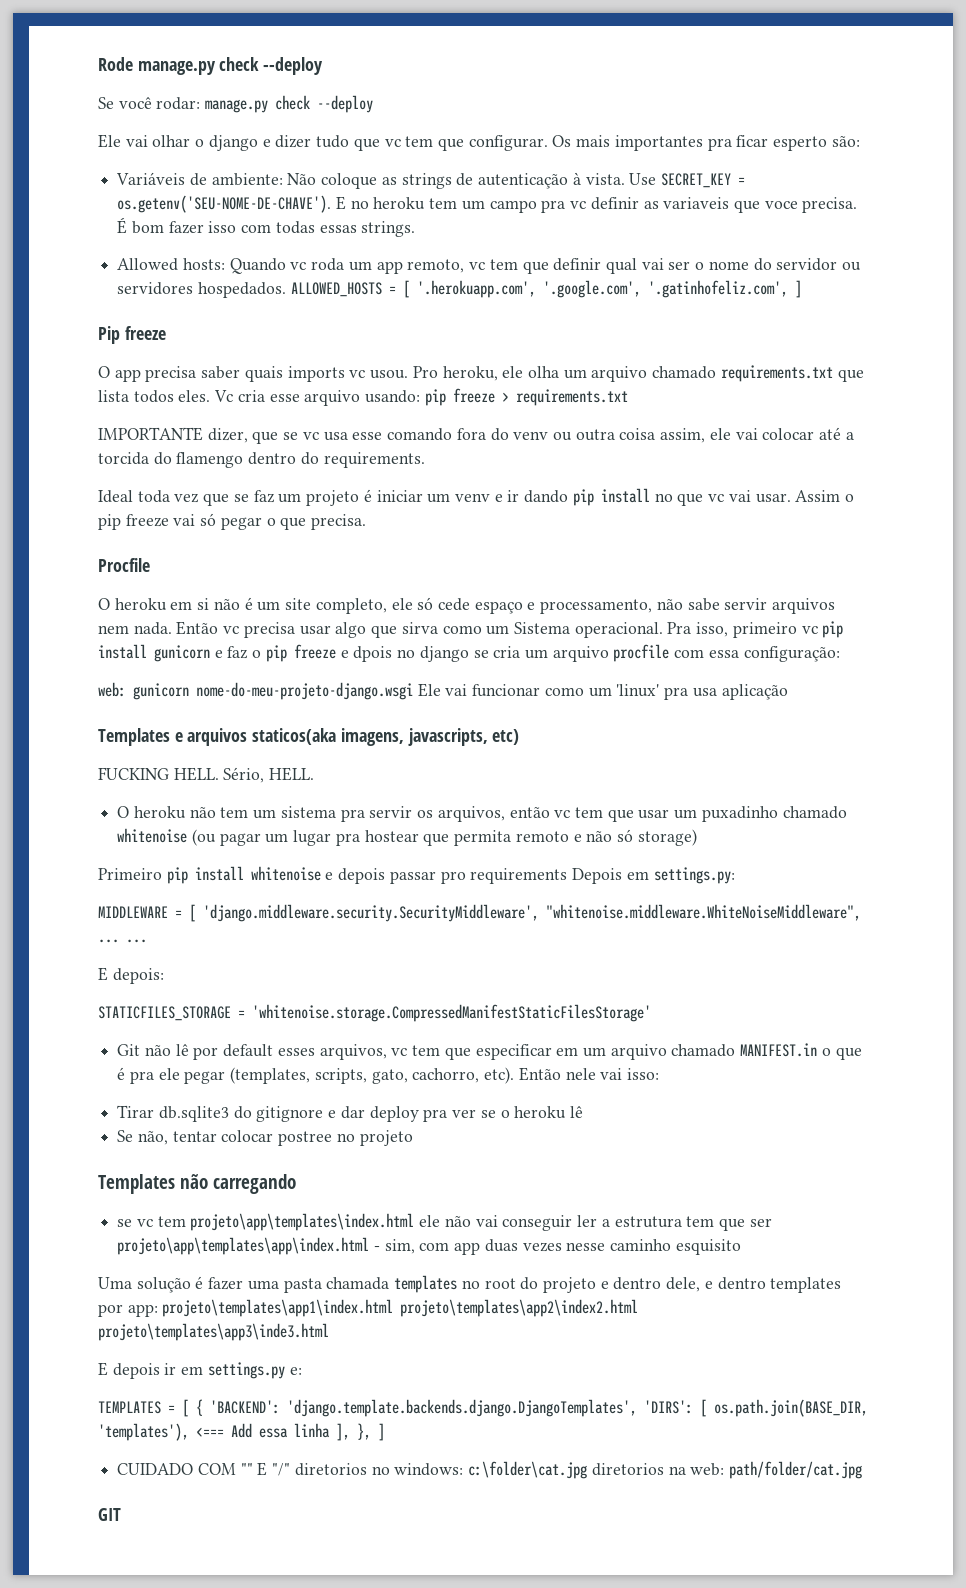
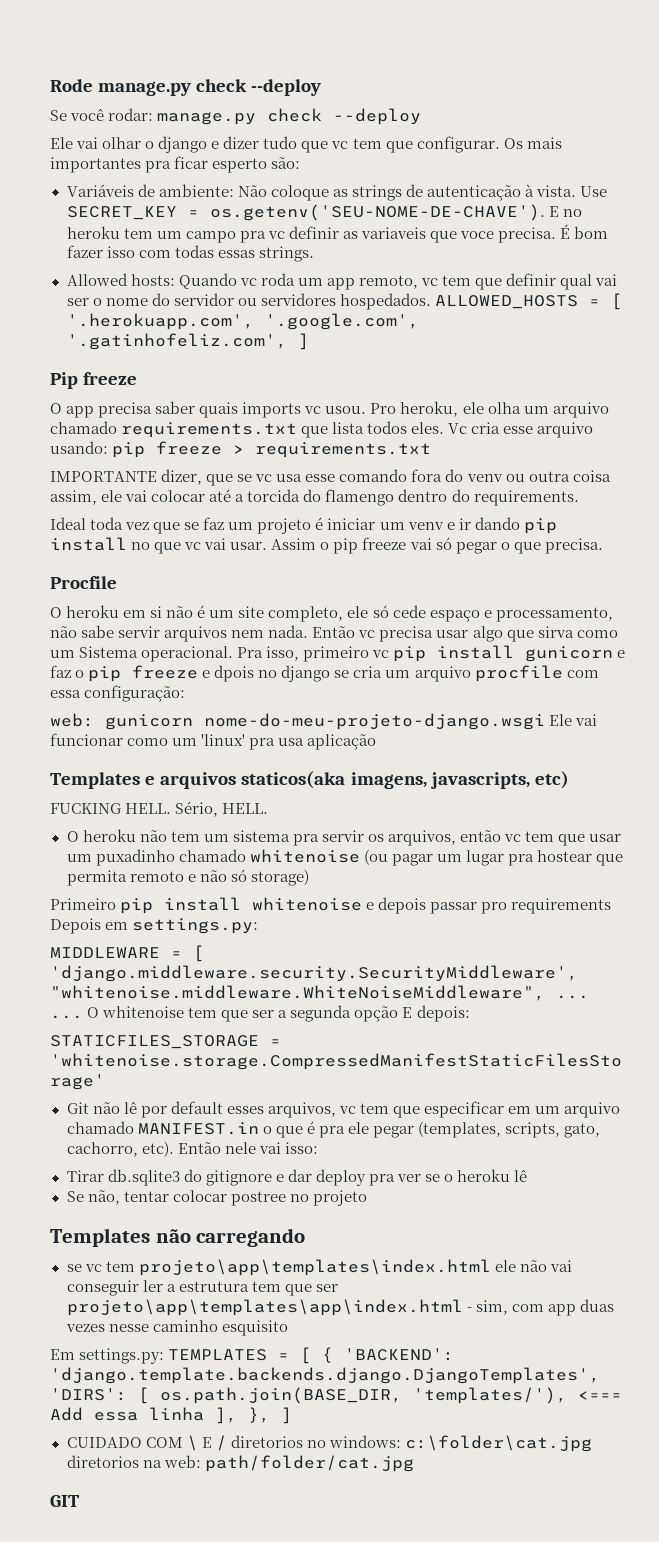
- MIDDLEWARE = [ 'django.middleware.security.SecurityMiddleware', "whitenoise.middleware.WhiteNoiseMiddleware", ... ...
- E depois:
+ MIDDLEWARE = [ 'django.middleware.security.SecurityMiddleware', "whitenoise.middleware.WhiteNoiseMiddleware", ... ... O whitenoise tem que ser a segunda opção E depois:
- Uma solução é fazer uma pasta chamada templates no root do projeto e dentro dele, e dentro templates por app: projeto\templates\app1\index.html projeto\templates\app2\index2.html projeto\templates\app3\inde3.html
- E depois ir em settings.py e:
- TEMPLATES = [ { 'BACKEND': 'django.template.backends.django.DjangoTemplates', 'DIRS': [ os.path.join(BASE_DIR, 'templates'), <=== Add essa linha ], }, ]
+ Em settings.py: TEMPLATES = [ { 'BACKEND': 'django.template.backends.django.DjangoTemplates', 'DIRS': [ os.path.join(BASE_DIR, 'templates/'), <=== Add essa linha ], }, ]
- CUIDADO COM "" E "/" diretorios no windows: c:\folder\cat.jpg diretorios na web: path/folder/cat.jpg
+ CUIDADO COM \ E / diretorios no windows: c:\folder\cat.jpg diretorios na web: path/folder/cat.jpg

